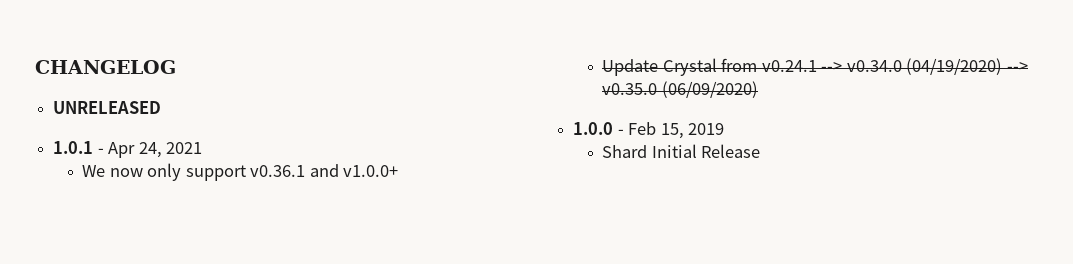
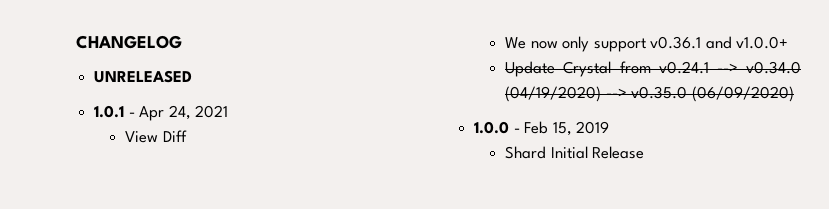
+ View Diff

